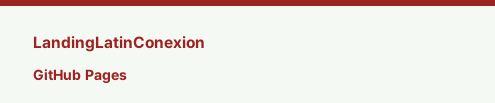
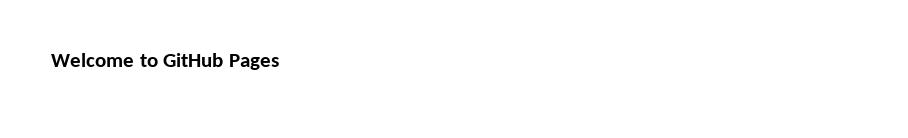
- LandingLatinConexion
- GitHub Pages
+ Welcome to GitHub Pages

